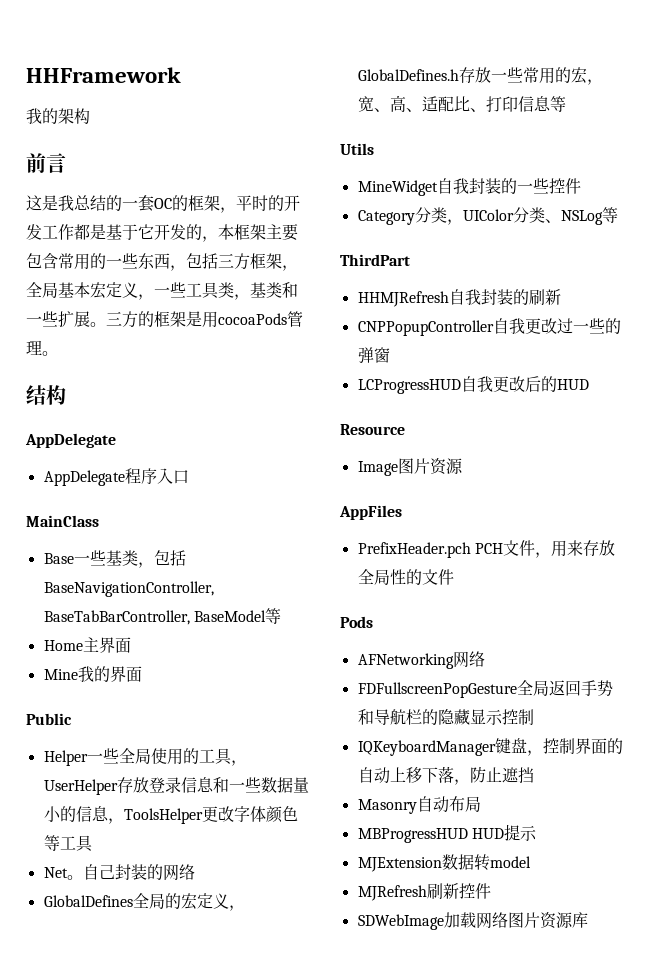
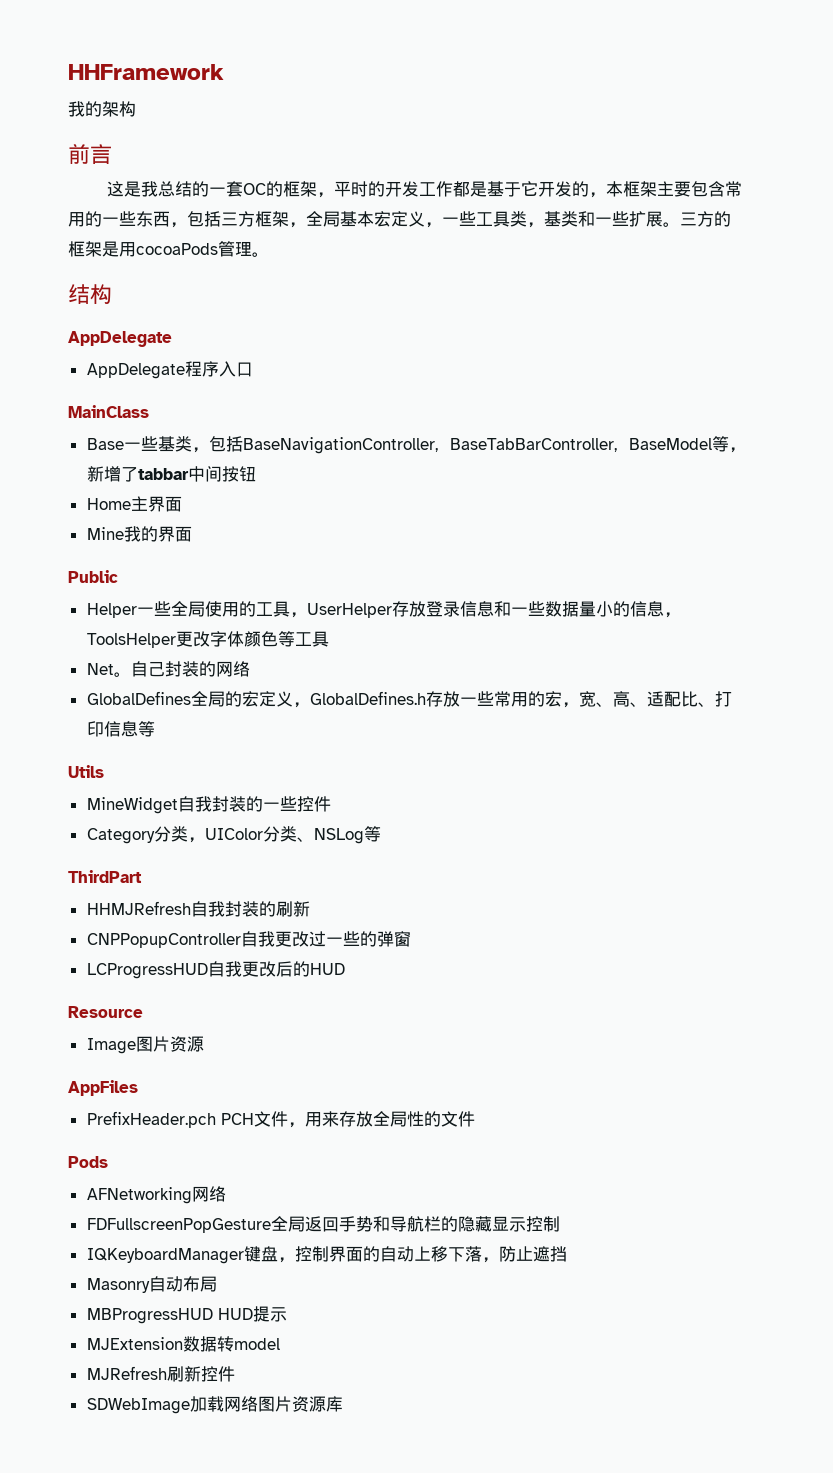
- Base一些基类，包括BaseNavigationController, BaseTabBarController, BaseModel等
+ Base一些基类，包括BaseNavigationController, BaseTabBarController, BaseModel等，新增了tabbar中间按钮

